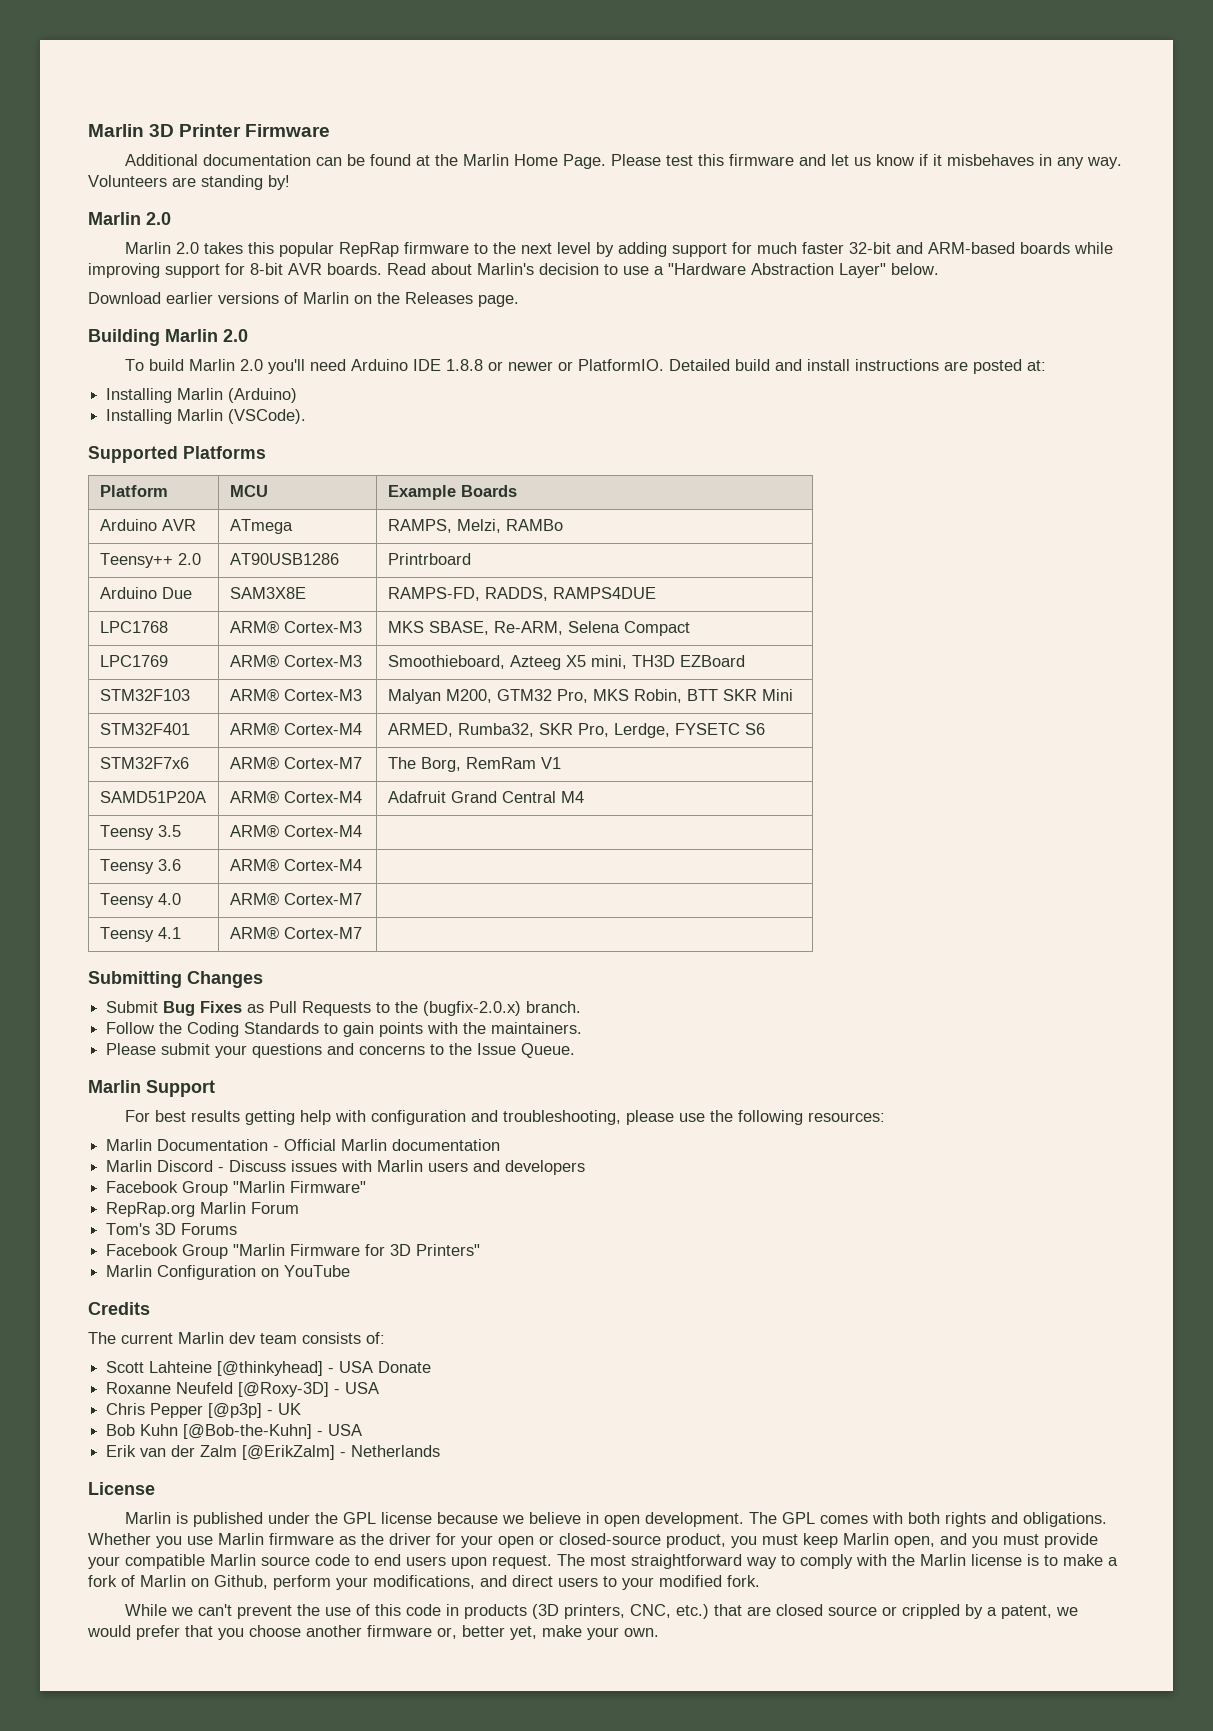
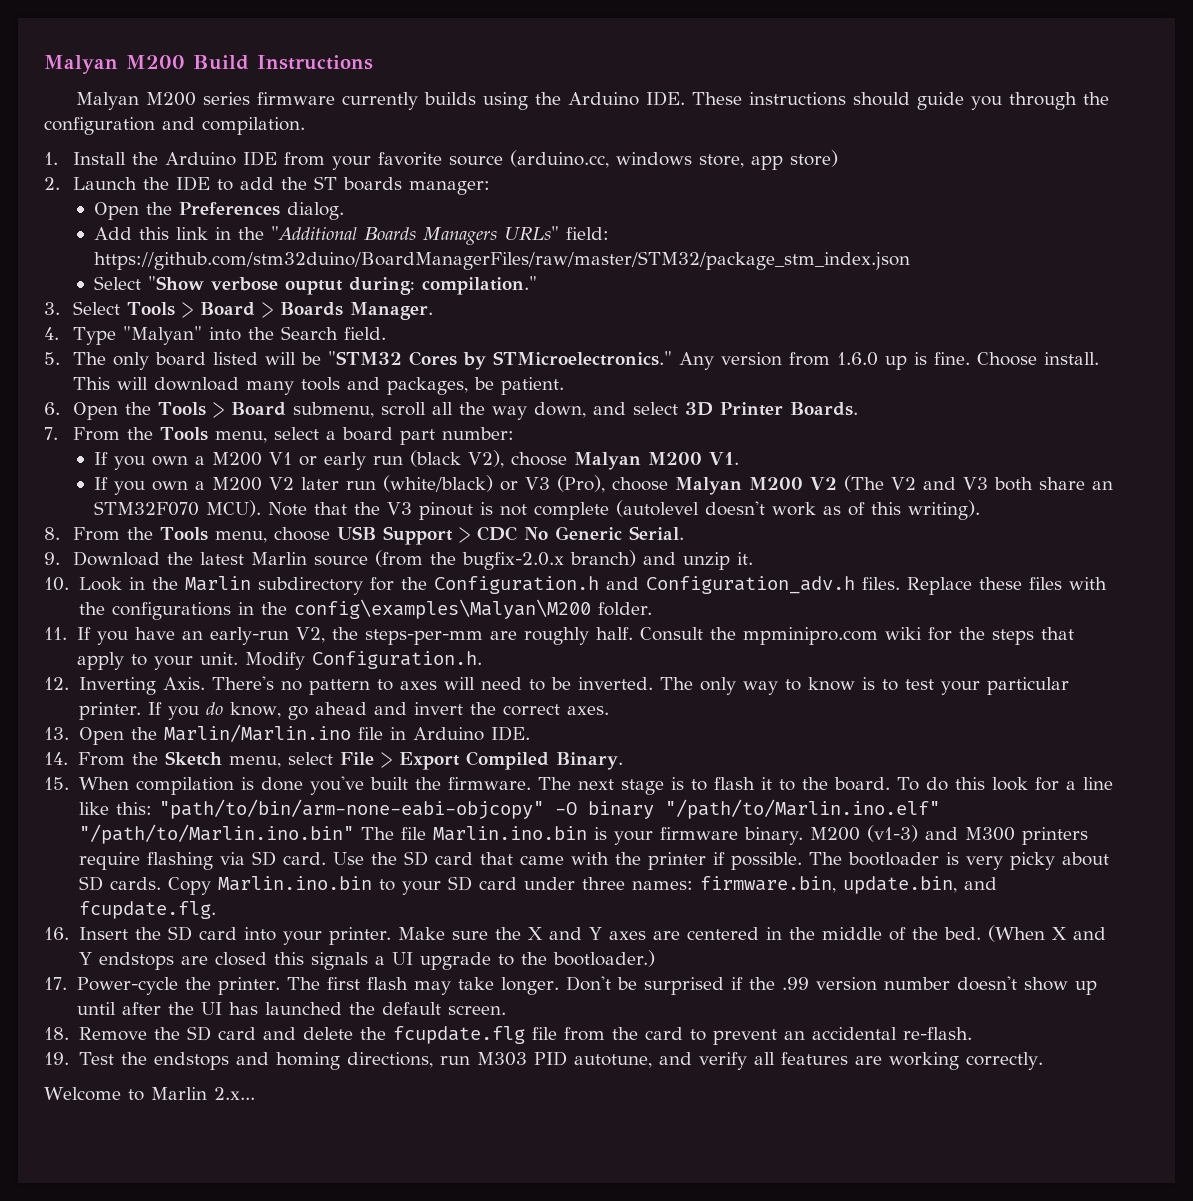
- Marlin 3D Printer Firmware
- Additional documentation can be found at the Marlin Home Page. Please test this firmware and let us know if it misbehaves in any way. Volunteers are standing by!
- Marlin 2.0
- Marlin 2.0 takes this popular RepRap firmware to the next level by adding support for much faster 32-bit and ARM-based boards while improving support for 8-bit AVR boards. Read about Marlin's decision to use a "Hardware Abstraction Layer" below.
- Download earlier versions of Marlin on the Releases page.
- Building Marlin 2.0
- To build Marlin 2.0 you'll need Arduino IDE 1.8.8 or newer or PlatformIO. Detailed build and install instructions are posted at:
- Installing Marlin (Arduino)
- Installing Marlin (VSCode).
- Supported Platforms
- Platform | MCU | Example Boards
- Arduino AVR | ATmega | RAMPS, Melzi, RAMBo
- Teensy++ 2.0 | AT90USB1286 | Printrboard
- Arduino Due | SAM3X8E | RAMPS-FD, RADDS, RAMPS4DUE
- LPC1768 | ARM® Cortex-M3 | MKS SBASE, Re-ARM, Selena Compact
- LPC1769 | ARM® Cortex-M3 | Smoothieboard, Azteeg X5 mini, TH3D EZBoard
- STM32F103 | ARM® Cortex-M3 | Malyan M200, GTM32 Pro, MKS Robin, BTT SKR Mini
- STM32F401 | ARM® Cortex-M4 | ARMED, Rumba32, SKR Pro, Lerdge, FYSETC S6
- STM32F7x6 | ARM® Cortex-M7 | The Borg, RemRam V1
- SAMD51P20A | ARM® Cortex-M4 | Adafruit Grand Central M4
- Teensy 3.5 | ARM® Cortex-M4 |
- Teensy 3.6 | ARM® Cortex-M4 |
- Teensy 4.0 | ARM® Cortex-M7 |
- Teensy 4.1 | ARM® Cortex-M7 |
- Submitting Changes
- Submit Bug Fixes as Pull Requests to the (bugfix-2.0.x) branch.
- Follow the Coding Standards to gain points with the maintainers.
- Please submit your questions and concerns to the Issue Queue.
- Marlin Support
- For best results getting help with configuration and troubleshooting, please use the following resources:
- Marlin Documentation - Official Marlin documentation
- Marlin Discord - Discuss issues with Marlin users and developers
- Facebook Group "Marlin Firmware"
- RepRap.org Marlin Forum
- Tom's 3D Forums
- Facebook Group "Marlin Firmware for 3D Printers"
- Marlin Configuration on YouTube
- Credits
- The current Marlin dev team consists of:
- Scott Lahteine [@thinkyhead] - USA Donate
- Roxanne Neufeld [@Roxy-3D] - USA
- Chris Pepper [@p3p] - UK
- Bob Kuhn [@Bob-the-Kuhn] - USA
- Erik van der Zalm [@ErikZalm] - Netherlands
- License
- Marlin is published under the GPL license because we believe in open development. The GPL comes with both rights and obligations. Whether you use Marlin firmware as the driver for your open or closed-source product, you must keep Marlin open, and you must provide your compatible Marlin source code to end users upon request. The most straightforward way to comply with the Marlin license is to make a fork of Marlin on Github, perform your modifications, and direct users to your modified fork.
- While we can't prevent the use of this code in products (3D printers, CNC, etc.) that are closed source or crippled by a patent, we would prefer that you choose another firmware or, better yet, make your own.
+ Malyan M200 Build Instructions
+ Malyan M200 series firmware currently builds using the Arduino IDE. These instructions should guide you through the configuration and compilation.
+ 1. Install the Arduino IDE from your favorite source (arduino.cc, windows store, app store)
+ 2. Launch the IDE to add the ST boards manager:
+ Open the Preferences dialog.
+ Add this link in the "Additional Boards Managers URLs" field: https://github.com/stm32duino/BoardManagerFiles/raw/master/STM32/package_stm_index.json
+ Select "Show verbose ouptut during: compilation."
+ 3. Select Tools > Board > Boards Manager.
+ 4. Type "Malyan" into the Search field.
+ 5. The only board listed will be "STM32 Cores by STMicroelectronics." Any version from 1.6.0 up is fine. Choose install. This will download many tools and packages, be patient.
+ 6. Open the Tools > Board submenu, scroll all the way down, and select 3D Printer Boards.
+ 7. From the Tools menu, select a board part number:
+ If you own a M200 V1 or early run (black V2), choose Malyan M200 V1.
+ If you own a M200 V2 later run (white/black) or V3 (Pro), choose Malyan M200 V2 (The V2 and V3 both share an STM32F070 MCU). Note that the V3 pinout is not complete (autolevel doesn't work as of this writing).
+ 8. From the Tools menu, choose USB Support > CDC No Generic Serial.
+ 9. Download the latest Marlin source (from the bugfix-2.0.x branch) and unzip it.
+ 10. Look in the Marlin subdirectory for the Configuration.h and Configuration_adv.h files. Replace these files with the configurations in the config\examples\Malyan\M200 folder.
+ 11. If you have an early-run V2, the steps-per-mm are roughly half. Consult the mpminipro.com wiki for the steps that apply to your unit. Modify Configuration.h.
+ 12. Inverting Axis. There's no pattern to axes will need to be inverted. The only way to know is to test your particular printer. If you do know, go ahead and invert the correct axes.
+ 13. Open the Marlin/Marlin.ino file in Arduino IDE.
+ 14. From the Sketch menu, select File > Export Compiled Binary.
+ 15. When compilation is done you've built the firmware. The next stage is to flash it to the board. To do this look for a line like this: "path/to/bin/arm-none-eabi-objcopy" -O binary "/path/to/Marlin.ino.elf" "/path/to/Marlin.ino.bin" The file Marlin.ino.bin is your firmware binary. M200 (v1-3) and M300 printers require flashing via SD card. Use the SD card that came with the printer if possible. The bootloader is very picky about SD cards. Copy Marlin.ino.bin to your SD card under three names: firmware.bin, update.bin, and fcupdate.flg.
+ 16. Insert the SD card into your printer. Make sure the X and Y axes are centered in the middle of the bed. (When X and Y endstops are closed this signals a UI upgrade to the bootloader.)
+ 17. Power-cycle the printer. The first flash may take longer. Don't be surprised if the .99 version number doesn't show up until after the UI has launched the default screen.
+ 18. Remove the SD card and delete the fcupdate.flg file from the card to prevent an accidental re-flash.
+ 19. Test the endstops and homing directions, run M303 PID autotune, and verify all features are working correctly.
+ Welcome to Marlin 2.x...

